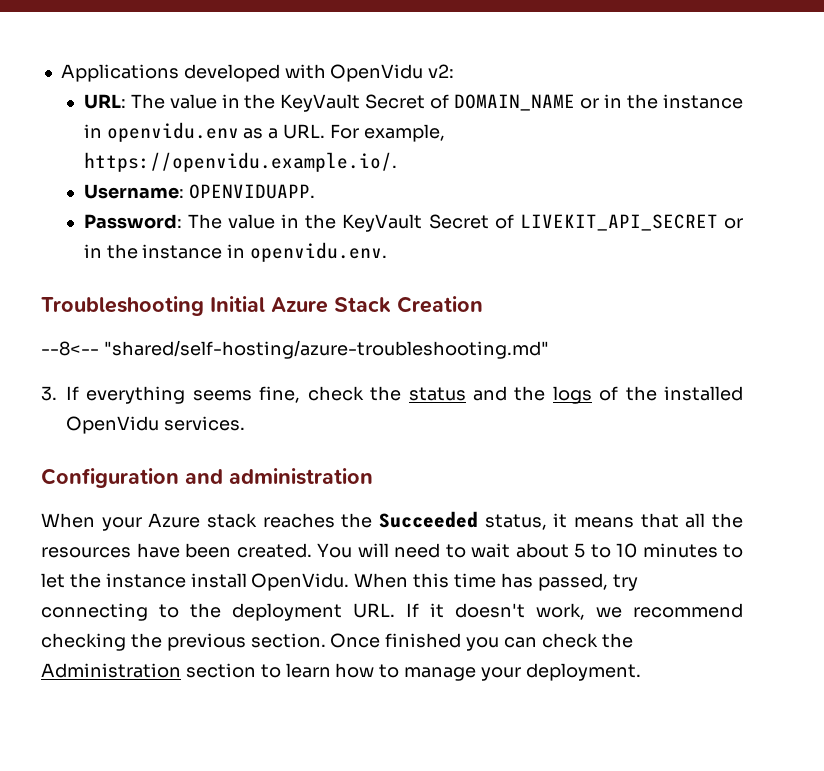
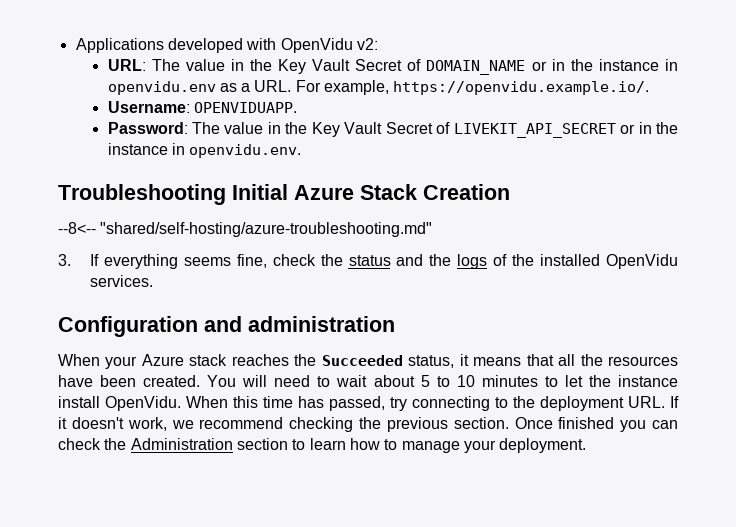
- URL: The value in the KeyVault Secret of DOMAIN_NAME or in the instance in openvidu.env as a URL. For example, https://openvidu.example.io/.
+ URL: The value in the Key Vault Secret of DOMAIN_NAME or in the instance in openvidu.env as a URL. For example, https://openvidu.example.io/.
- Password: The value in the KeyVault Secret of LIVEKIT_API_SECRET or in the instance in openvidu.env.
+ Password: The value in the Key Vault Secret of LIVEKIT_API_SECRET or in the instance in openvidu.env.

